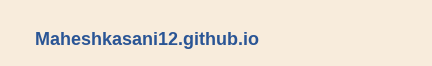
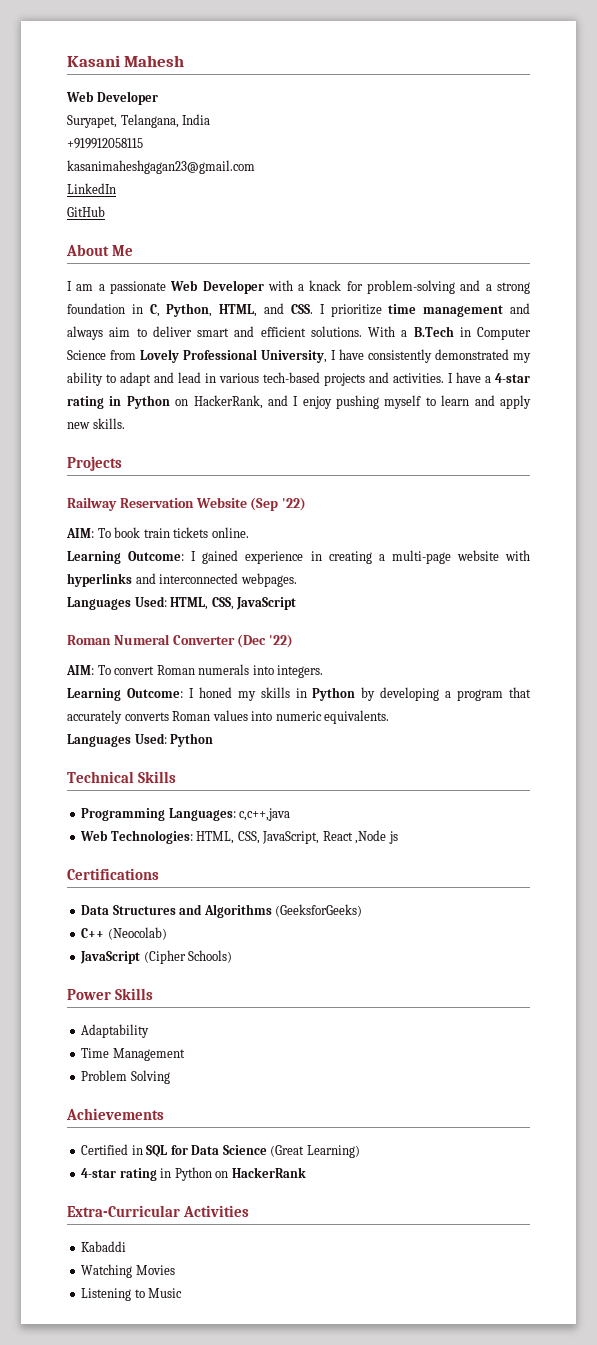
- Maheshkasani12.github.io
+ Kasani Mahesh
+ Web Developer
+ Suryapet, Telangana, India
+ +919912058115
+ kasanimaheshgagan23@gmail.com
+ LinkedIn
+ GitHub
+ About Me
+ I am a passionate Web Developer with a knack for problem-solving and a strong foundation in C, Python, HTML, and CSS. I prioritize time management and always aim to deliver smart and efficient solutions. With a B.Tech in Computer Science from Lovely Professional University, I have consistently demonstrated my ability to adapt and lead in various tech-based projects and activities. I have a 4-star rating in Python on HackerRank, and I enjoy pushing myself to learn and apply new skills.
+ Projects
+ Railway Reservation Website (Sep '22)
+ AIM: To book train tickets online.
+ Learning Outcome: I gained experience in creating a multi-page website with hyperlinks and interconnected webpages.
+ Languages Used: HTML, CSS, JavaScript
+ Roman Numeral Converter (Dec '22)
+ AIM: To convert Roman numerals into integers.
+ Learning Outcome: I honed my skills in Python by developing a program that accurately converts Roman values into numeric equivalents.
+ Languages Used: Python
+ Technical Skills
+ Programming Languages: c,c++,java
+ Web Technologies: HTML, CSS, JavaScript, React ,Node js
+ Certifications
+ Data Structures and Algorithms (GeeksforGeeks)
+ C++ (Neocolab)
+ JavaScript (Cipher Schools)
+ Power Skills
+ Adaptability
+ Time Management
+ Problem Solving
+ Achievements
+ Certified in SQL for Data Science (Great Learning)
+ 4-star rating in Python on HackerRank
+ Extra-Curricular Activities
+ Kabaddi
+ Watching Movies
+ Listening to Music

